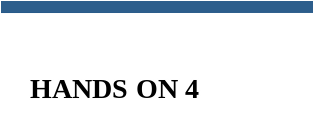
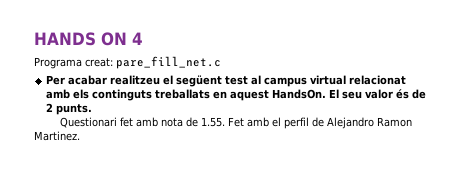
+ Programa creat: pare_fill_net.c
+ Per acabar realitzeu el següent test al campus virtual relacionat amb els continguts treballats en aquest HandsOn. El seu valor és de 2 punts.
+ Questionari fet amb nota de 1.55. Fet amb el perfil de Alejandro Ramon Martinez.

